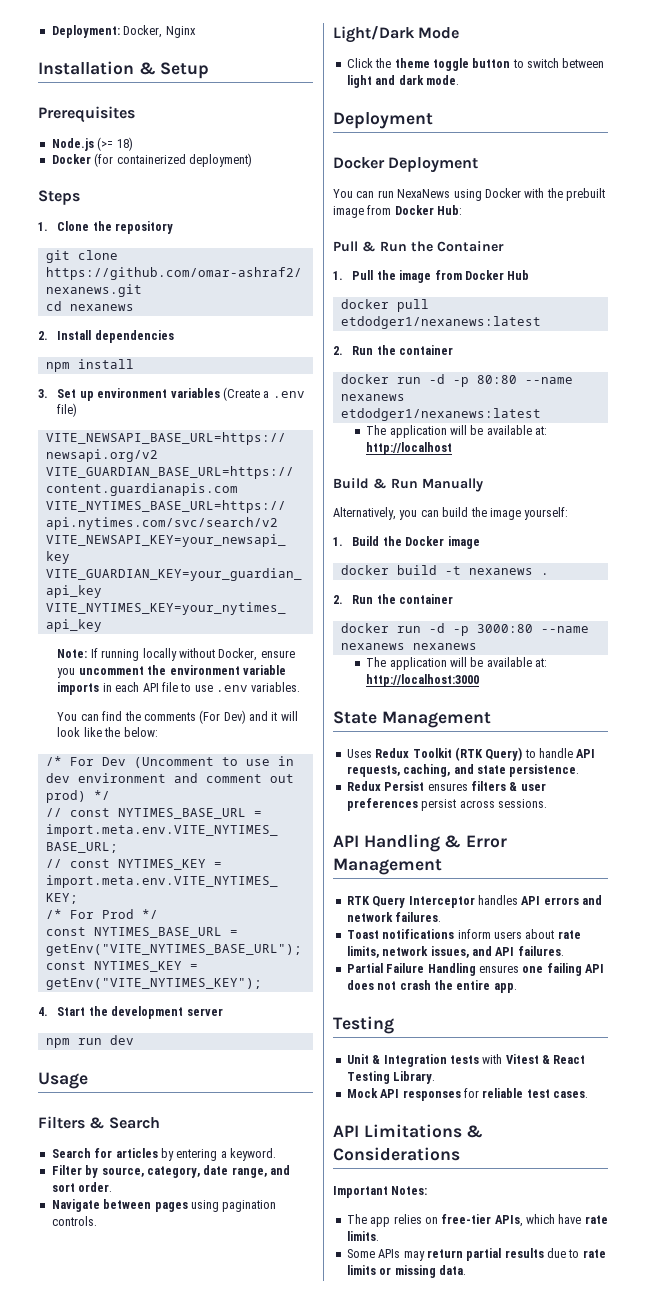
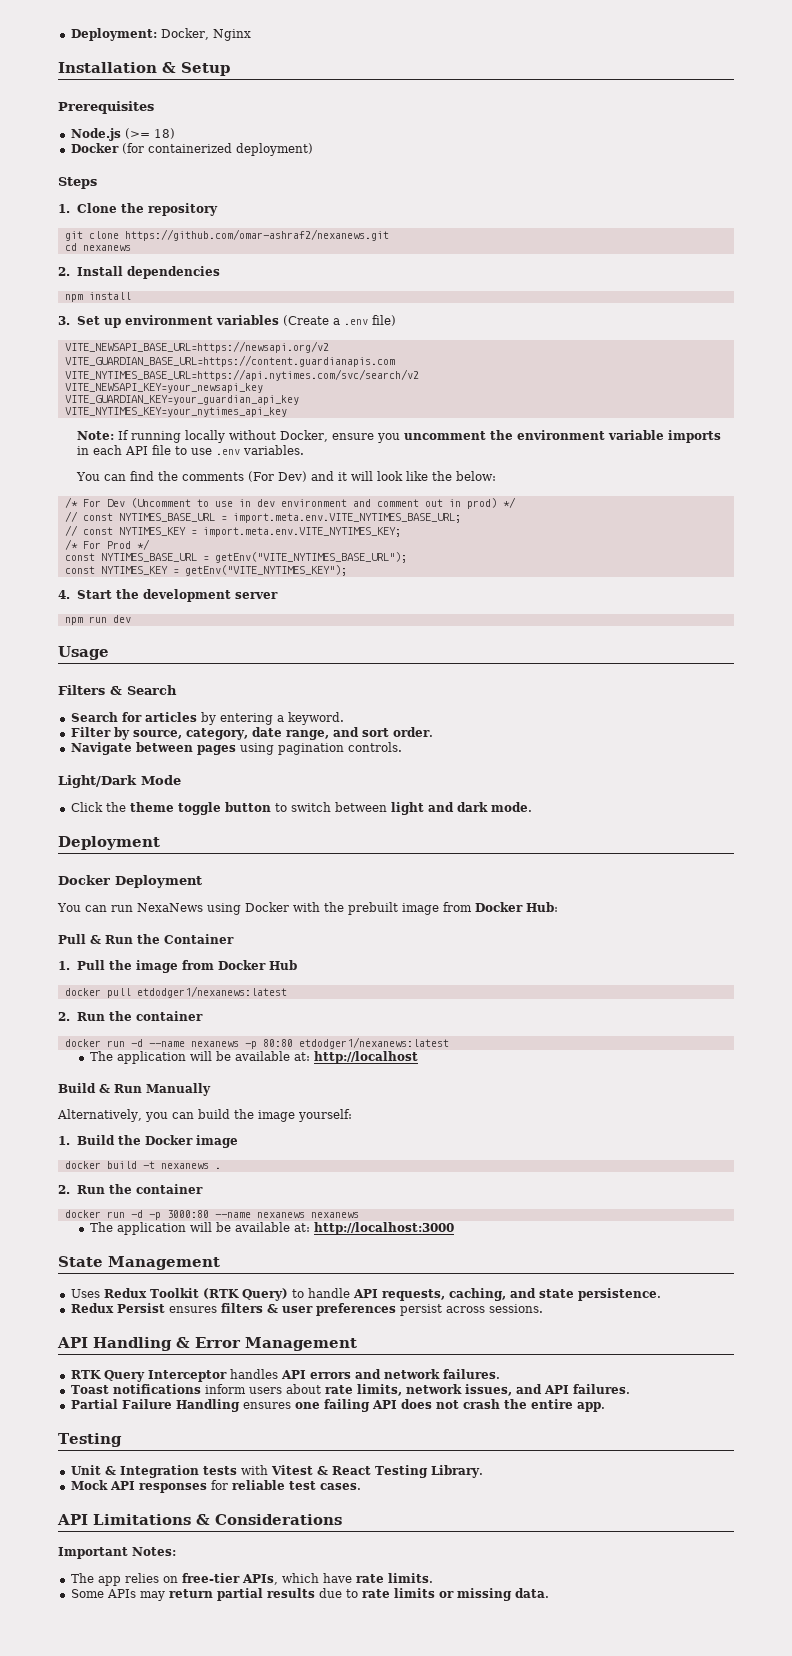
- /* For Dev (Uncomment to use in dev environment and comment out prod) */
+ /* For Dev (Uncomment to use in dev environment and comment out in prod) */
- docker run -d -p 80:80 --name nexanews etdodger1/nexanews:latest
+ docker run -d --name nexanews -p 80:80 etdodger1/nexanews:latest

